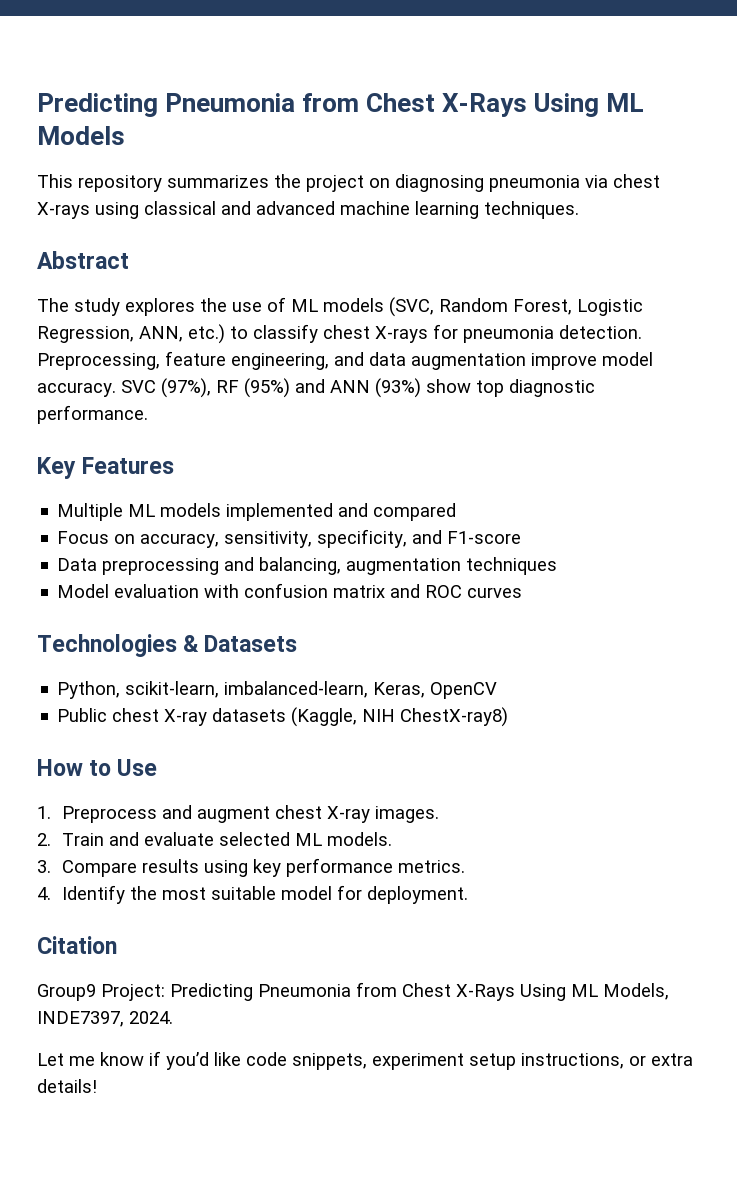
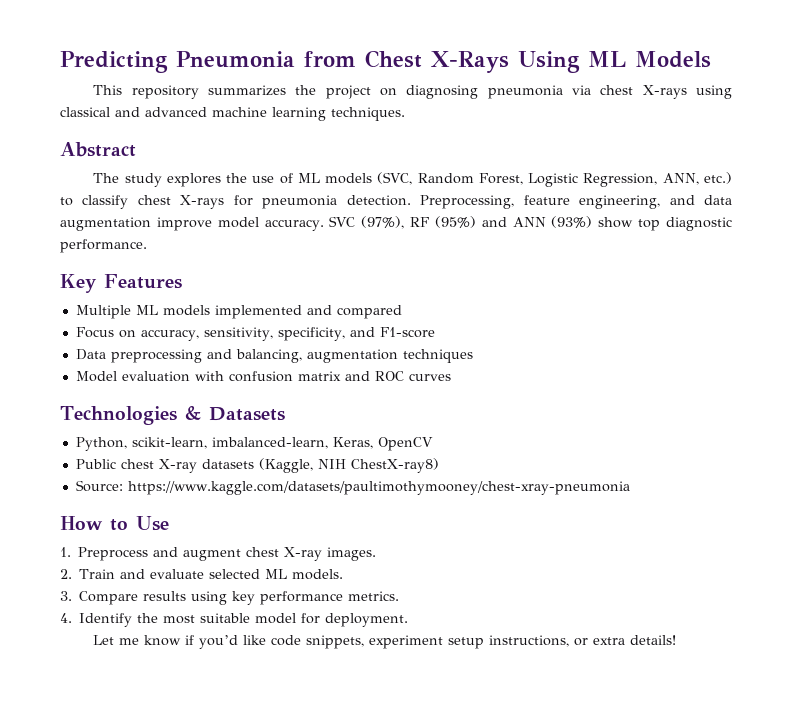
+ Source: https://www.kaggle.com/datasets/paultimothymooney/chest-xray-pneumonia
- Citation
- Group9 Project: Predicting Pneumonia from Chest X-Rays Using ML Models, INDE7397, 2024.

